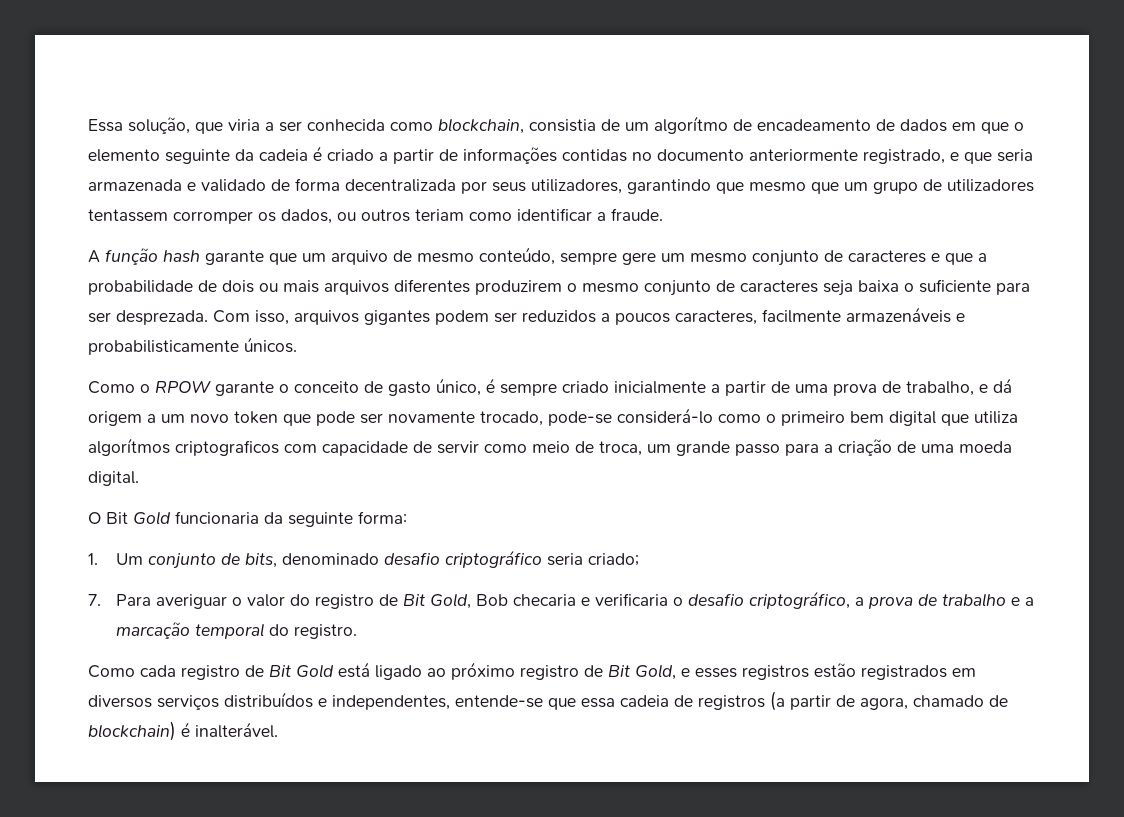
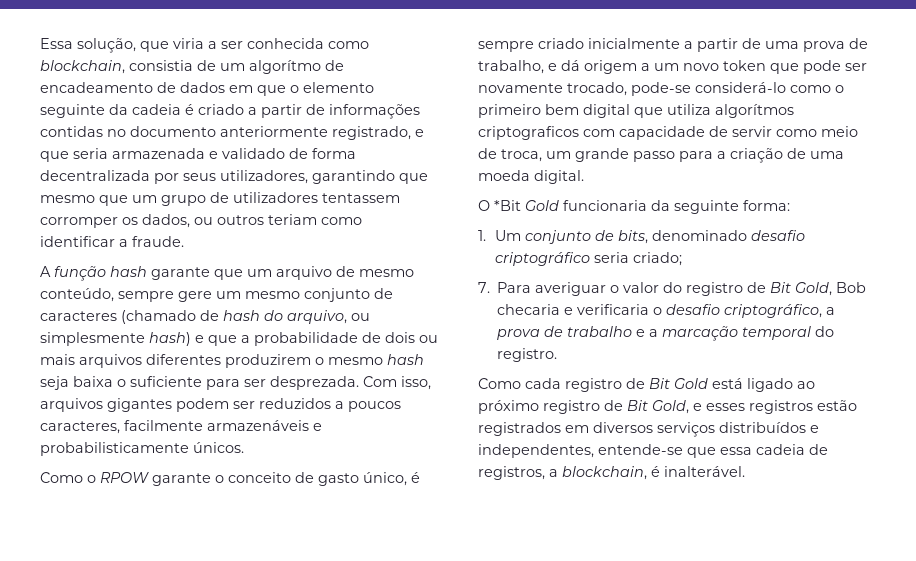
- A função hash garante que um arquivo de mesmo conteúdo, sempre gere um mesmo conjunto de caracteres e que a probabilidade de dois ou mais arquivos diferentes produzirem o mesmo conjunto de caracteres seja baixa o suficiente para ser desprezada.
+ A função hash garante que um arquivo de mesmo conteúdo, sempre gere um mesmo conjunto de caracteres (chamado de hash do arquivo, ou simplesmente hash) e que a probabilidade de dois ou mais arquivos diferentes produzirem o mesmo hash seja baixa o suficiente para ser desprezada.
- O Bit Gold funcionaria da seguinte forma:
+ O *Bit Gold funcionaria da seguinte forma:
- Como cada registro de Bit Gold está ligado ao próximo registro de Bit Gold, e esses registros estão registrados em diversos serviços distribuídos e independentes, entende-se que essa cadeia de registros (a partir de agora, chamado de blockchain) é inalterável.
+ Como cada registro de Bit Gold está ligado ao próximo registro de Bit Gold, e esses registros estão registrados em diversos serviços distribuídos e independentes, entende-se que essa cadeia de registros, a blockchain, é inalterável.

